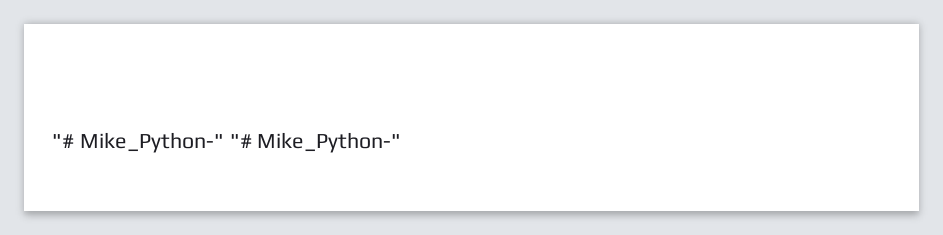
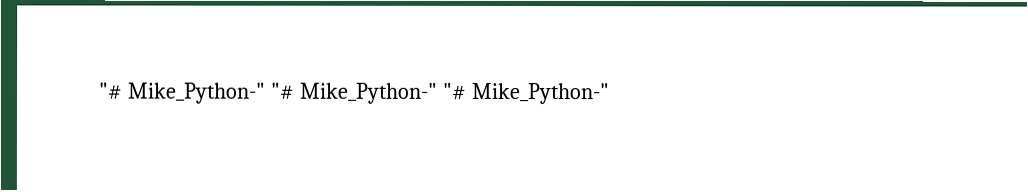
- "# Mike_Python-" "# Mike_Python-"
+ "# Mike_Python-" "# Mike_Python-" "# Mike_Python-"

